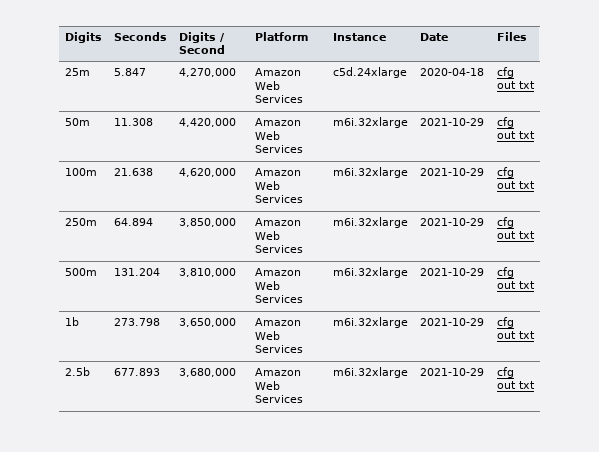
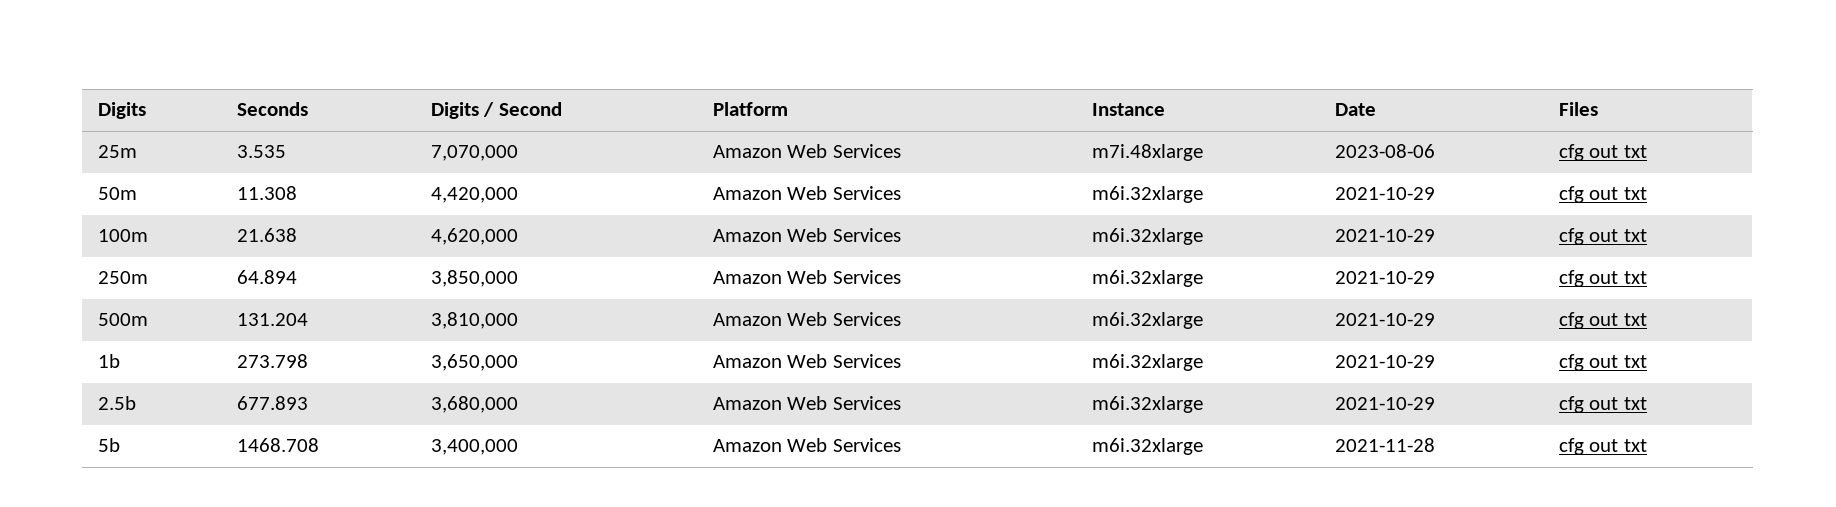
- 25m | 5.847 | 4,270,000 | Amazon Web Services | c5d.24xlarge | 2020-04-18 | cfg out txt
+ 25m | 3.535 | 7,070,000 | Amazon Web Services | m7i.48xlarge | 2023-08-06 | cfg out txt
+ 5b | 1468.708 | 3,400,000 | Amazon Web Services | m6i.32xlarge | 2021-11-28 | cfg out txt

